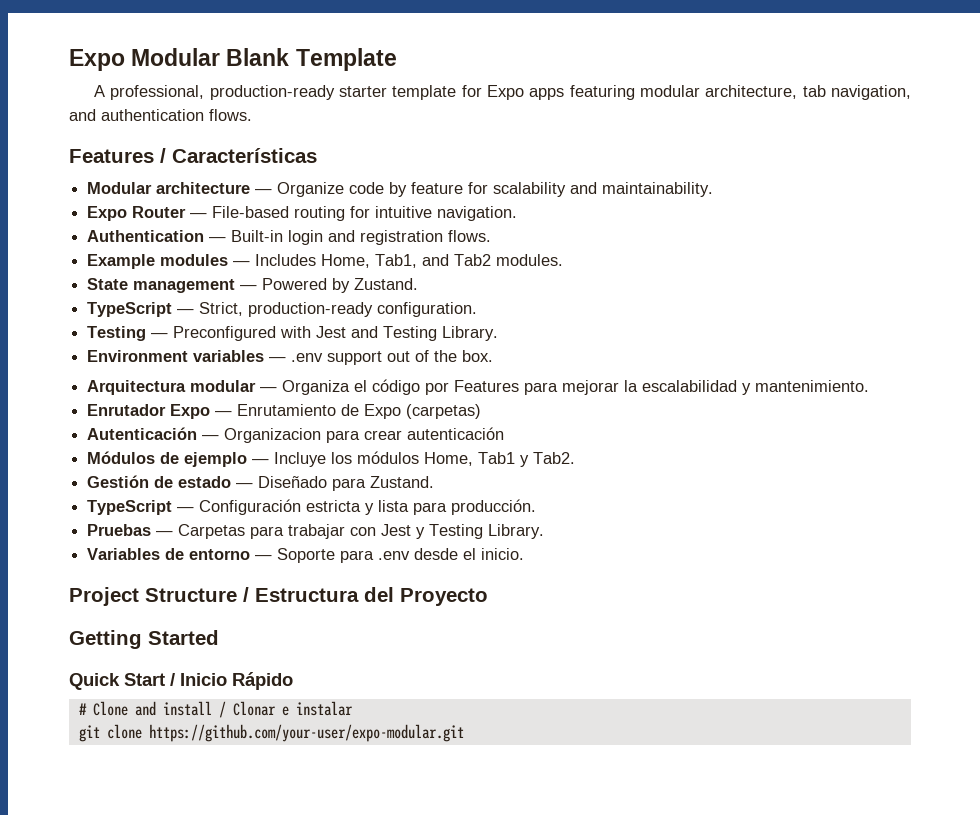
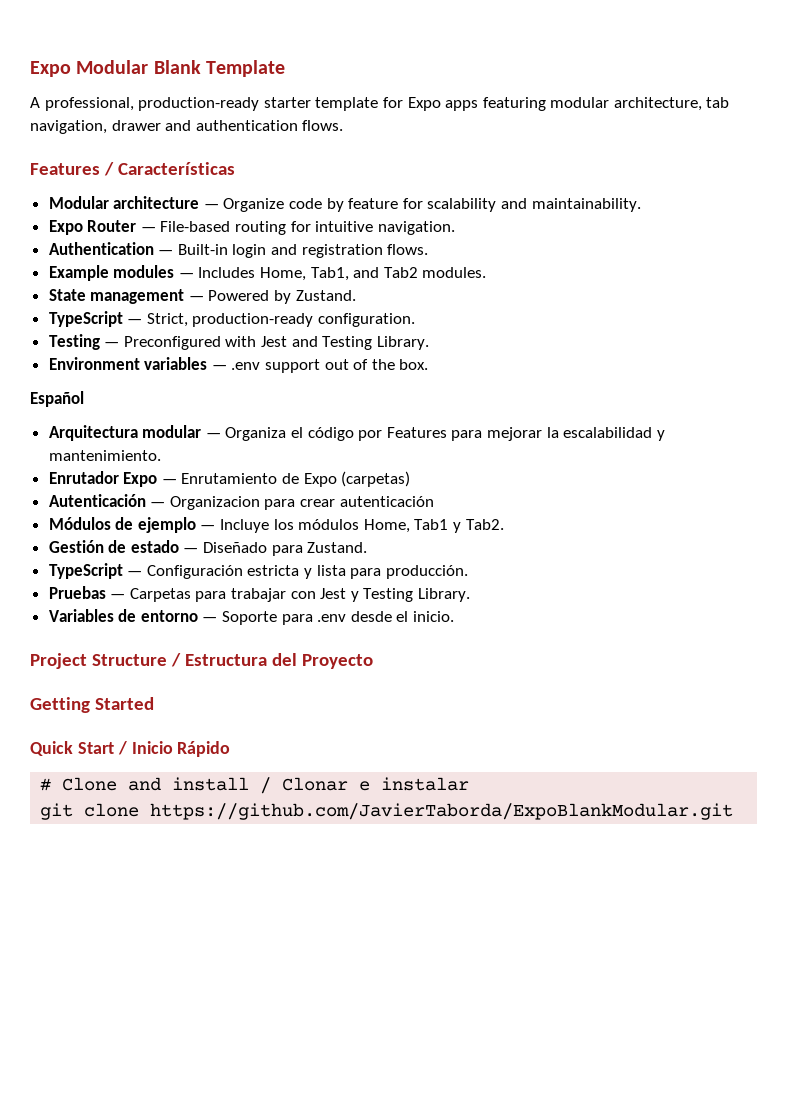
- A professional, production-ready starter template for Expo apps featuring modular architecture, tab navigation, and authentication flows.
+ A professional, production-ready starter template for Expo apps featuring modular architecture, tab navigation, drawer and authentication flows.
+ Español
- git clone https://github.com/your-user/expo-modular.git
+ git clone https://github.com/JavierTaborda/ExpoBlankModular.git

